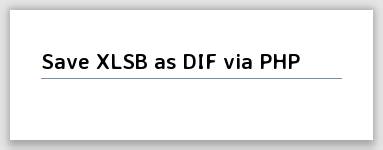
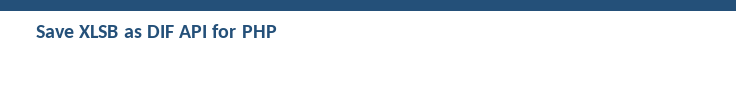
- Save XLSB as DIF via PHP
+ Save XLSB as DIF API for PHP

